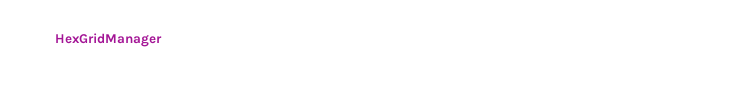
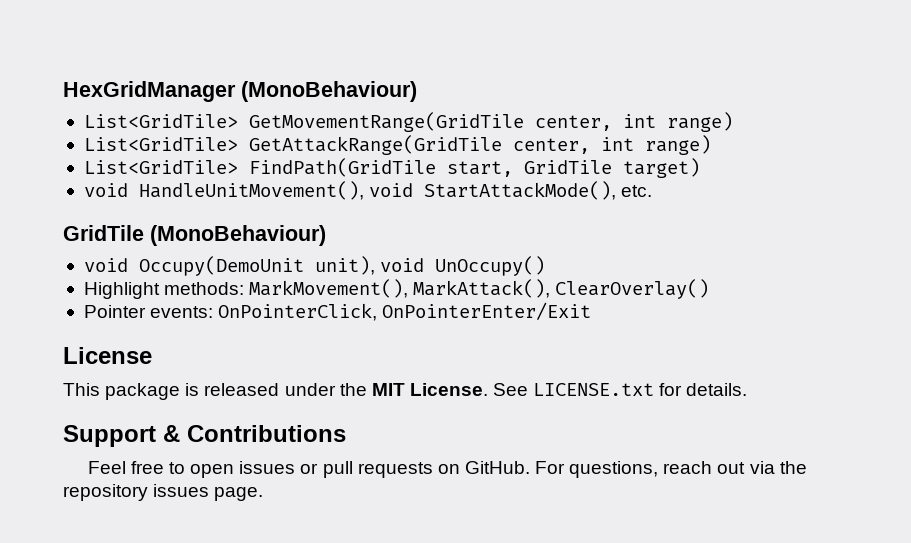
- HexGridManager
+ HexGridManager (MonoBehaviour)
+ List<GridTile> GetMovementRange(GridTile center, int range)
+ List<GridTile> GetAttackRange(GridTile center, int range)
+ List<GridTile> FindPath(GridTile start, GridTile target)
+ void HandleUnitMovement(), void StartAttackMode(), etc.
+ GridTile (MonoBehaviour)
+ void Occupy(DemoUnit unit), void UnOccupy()
+ Highlight methods: MarkMovement(), MarkAttack(), ClearOverlay()
+ Pointer events: OnPointerClick, OnPointerEnter/Exit
+ License
+ This package is released under the MIT License. See LICENSE.txt for details.
+ Support & Contributions
+ Feel free to open issues or pull requests on GitHub. For questions, reach out via the repository issues page.

